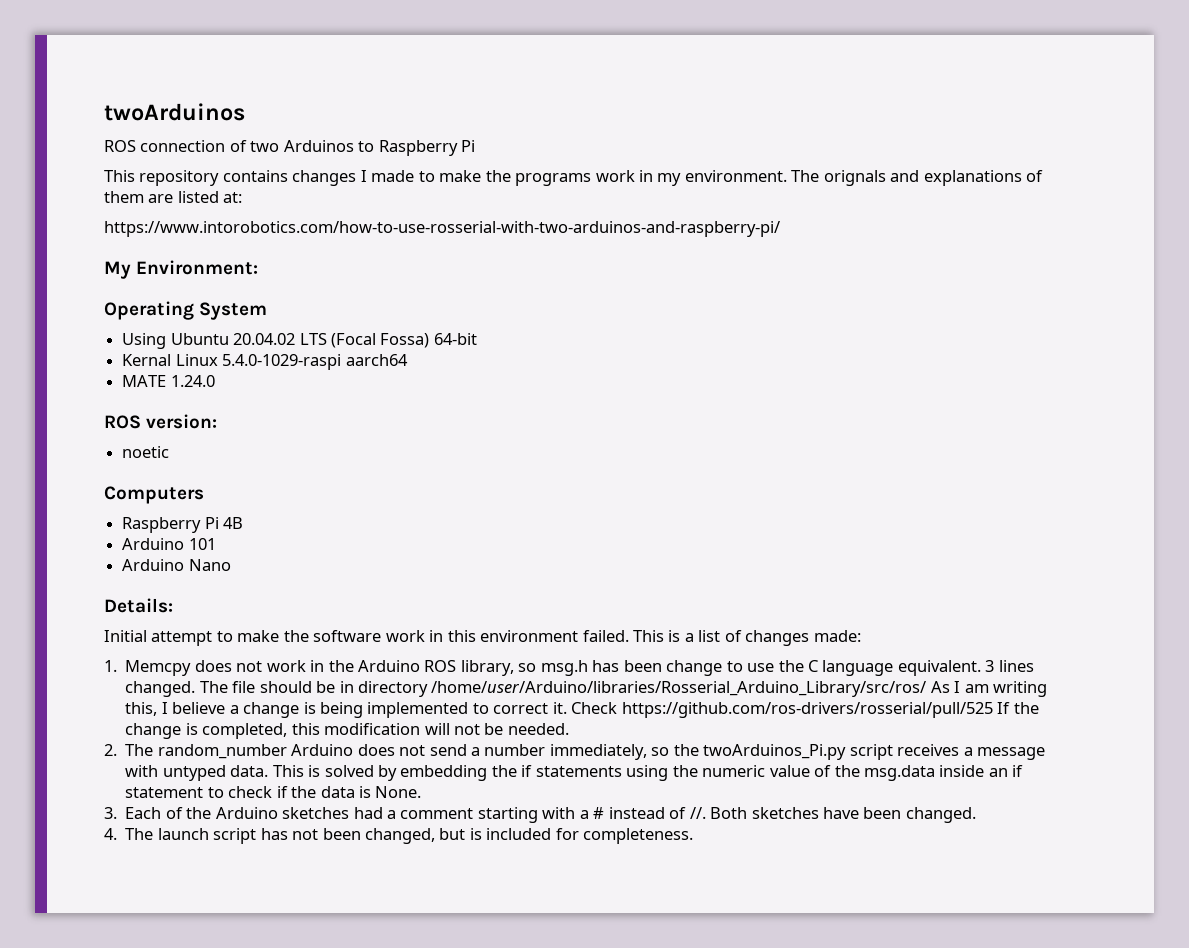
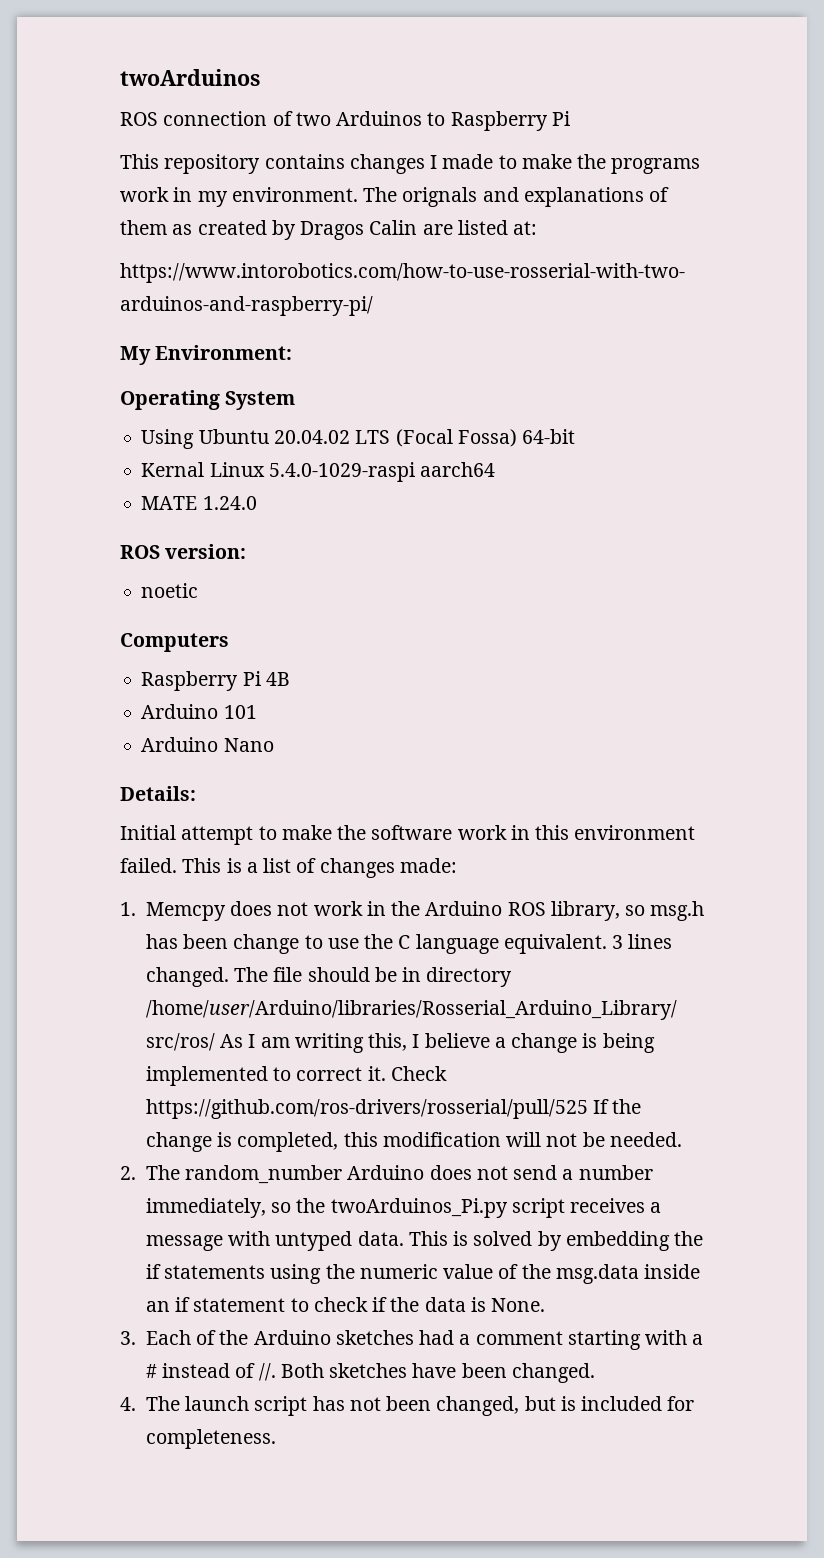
- The orignals and explanations of them are listed at:
+ The orignals and explanations of them as created by Dragos Calin are listed at:

